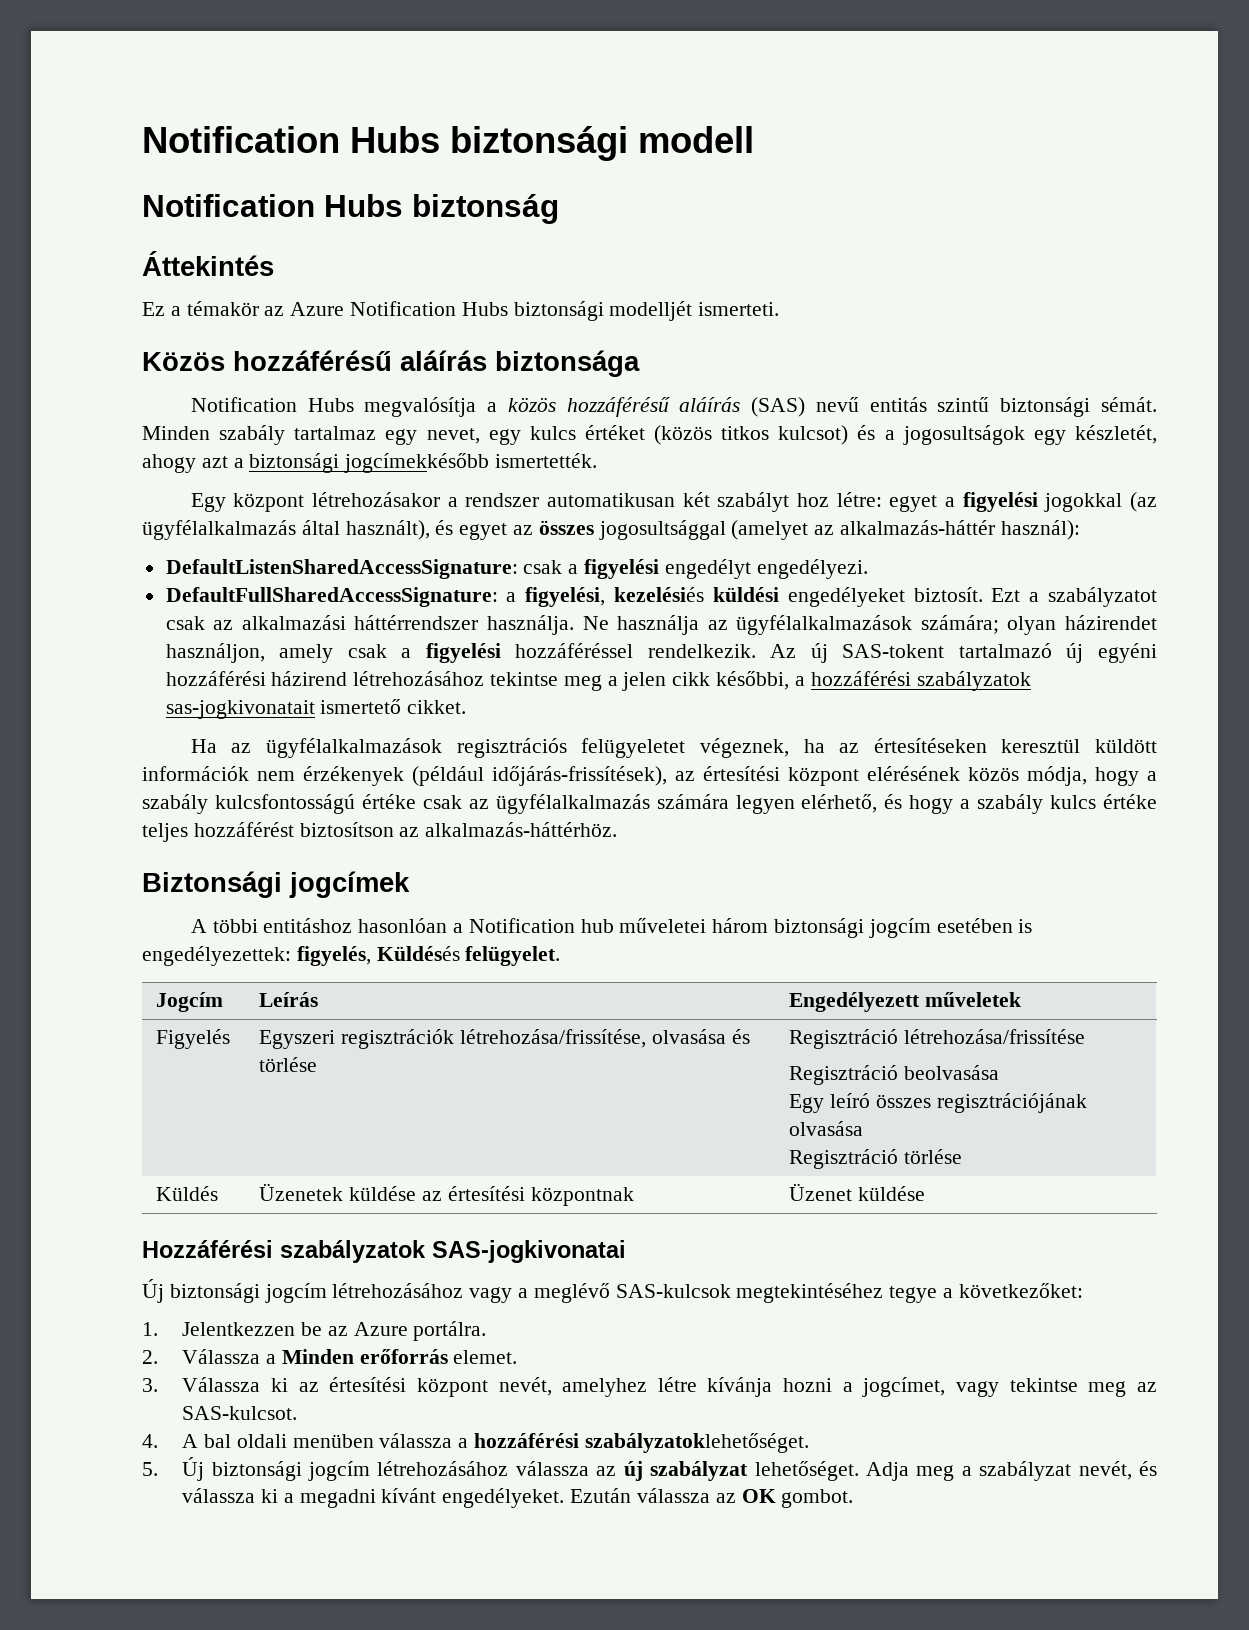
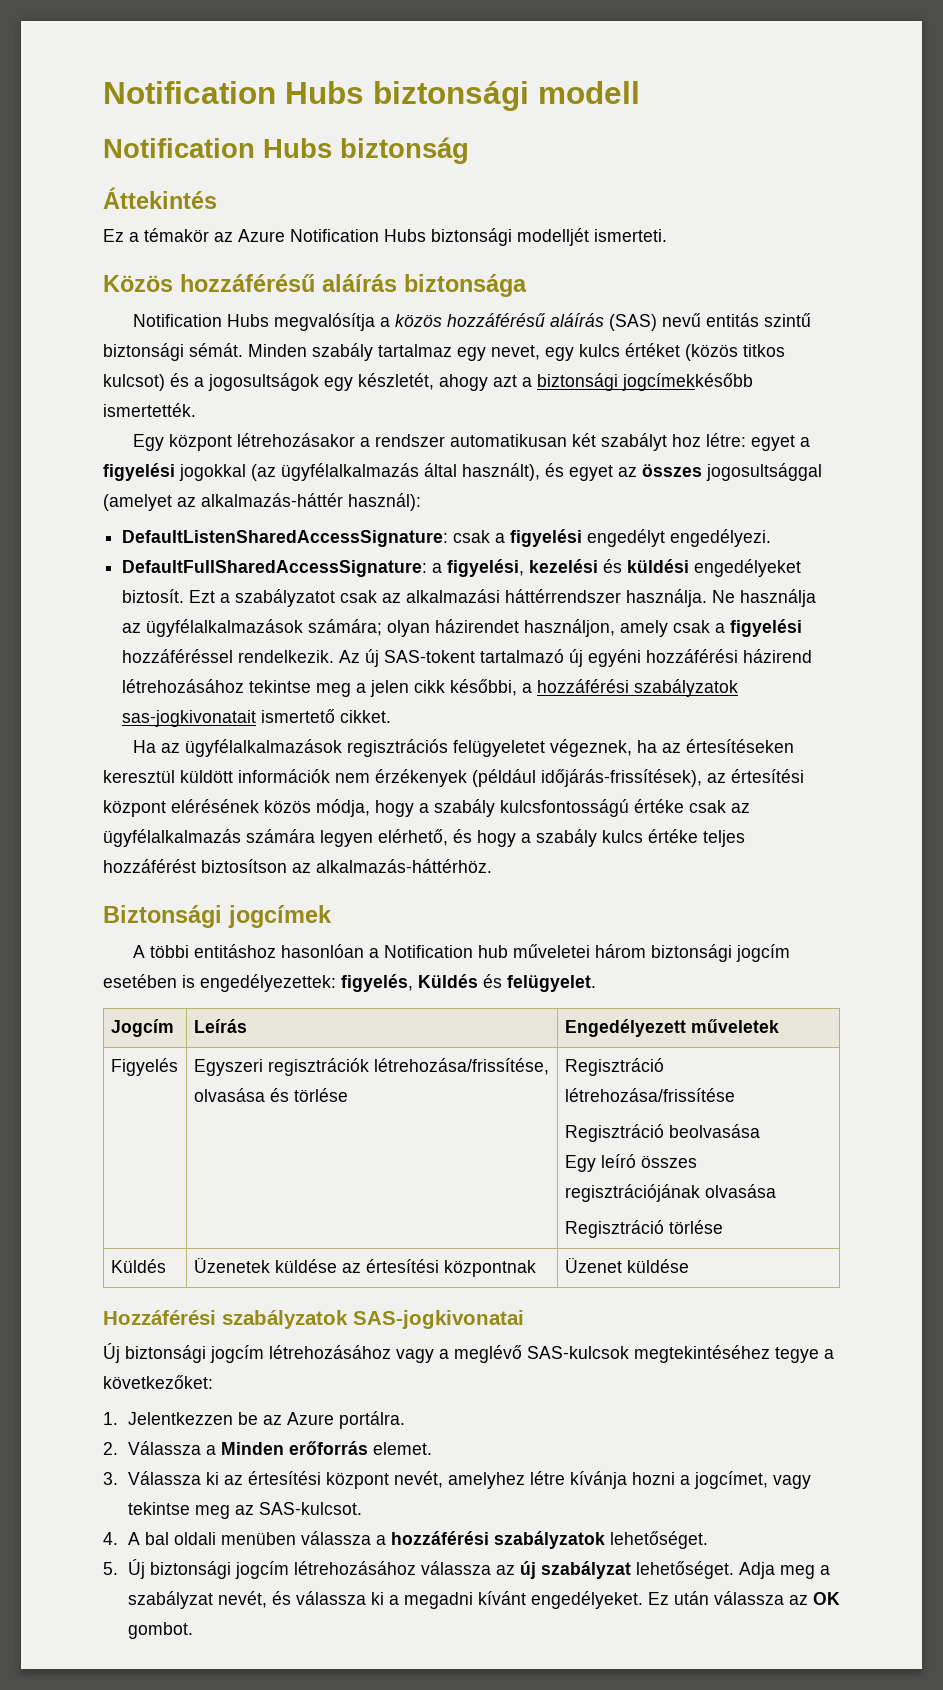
- DefaultFullSharedAccessSignature: a figyelési, kezelésiés küldési engedélyeket biztosít.
+ DefaultFullSharedAccessSignature: a figyelési, kezelési és küldési engedélyeket biztosít.
- A többi entitáshoz hasonlóan a Notification hub műveletei három biztonsági jogcím esetében is engedélyezettek: figyelés, Küldésés felügyelet.
+ A többi entitáshoz hasonlóan a Notification hub műveletei három biztonsági jogcím esetében is engedélyezettek: figyelés, Küldés és felügyelet.
- 4. A bal oldali menüben válassza a hozzáférési szabályzatoklehetőséget.
+ 4. A bal oldali menüben válassza a hozzáférési szabályzatok lehetőséget.
- Ezután válassza az OK gombot.
+ Ez után válassza az OK gombot.

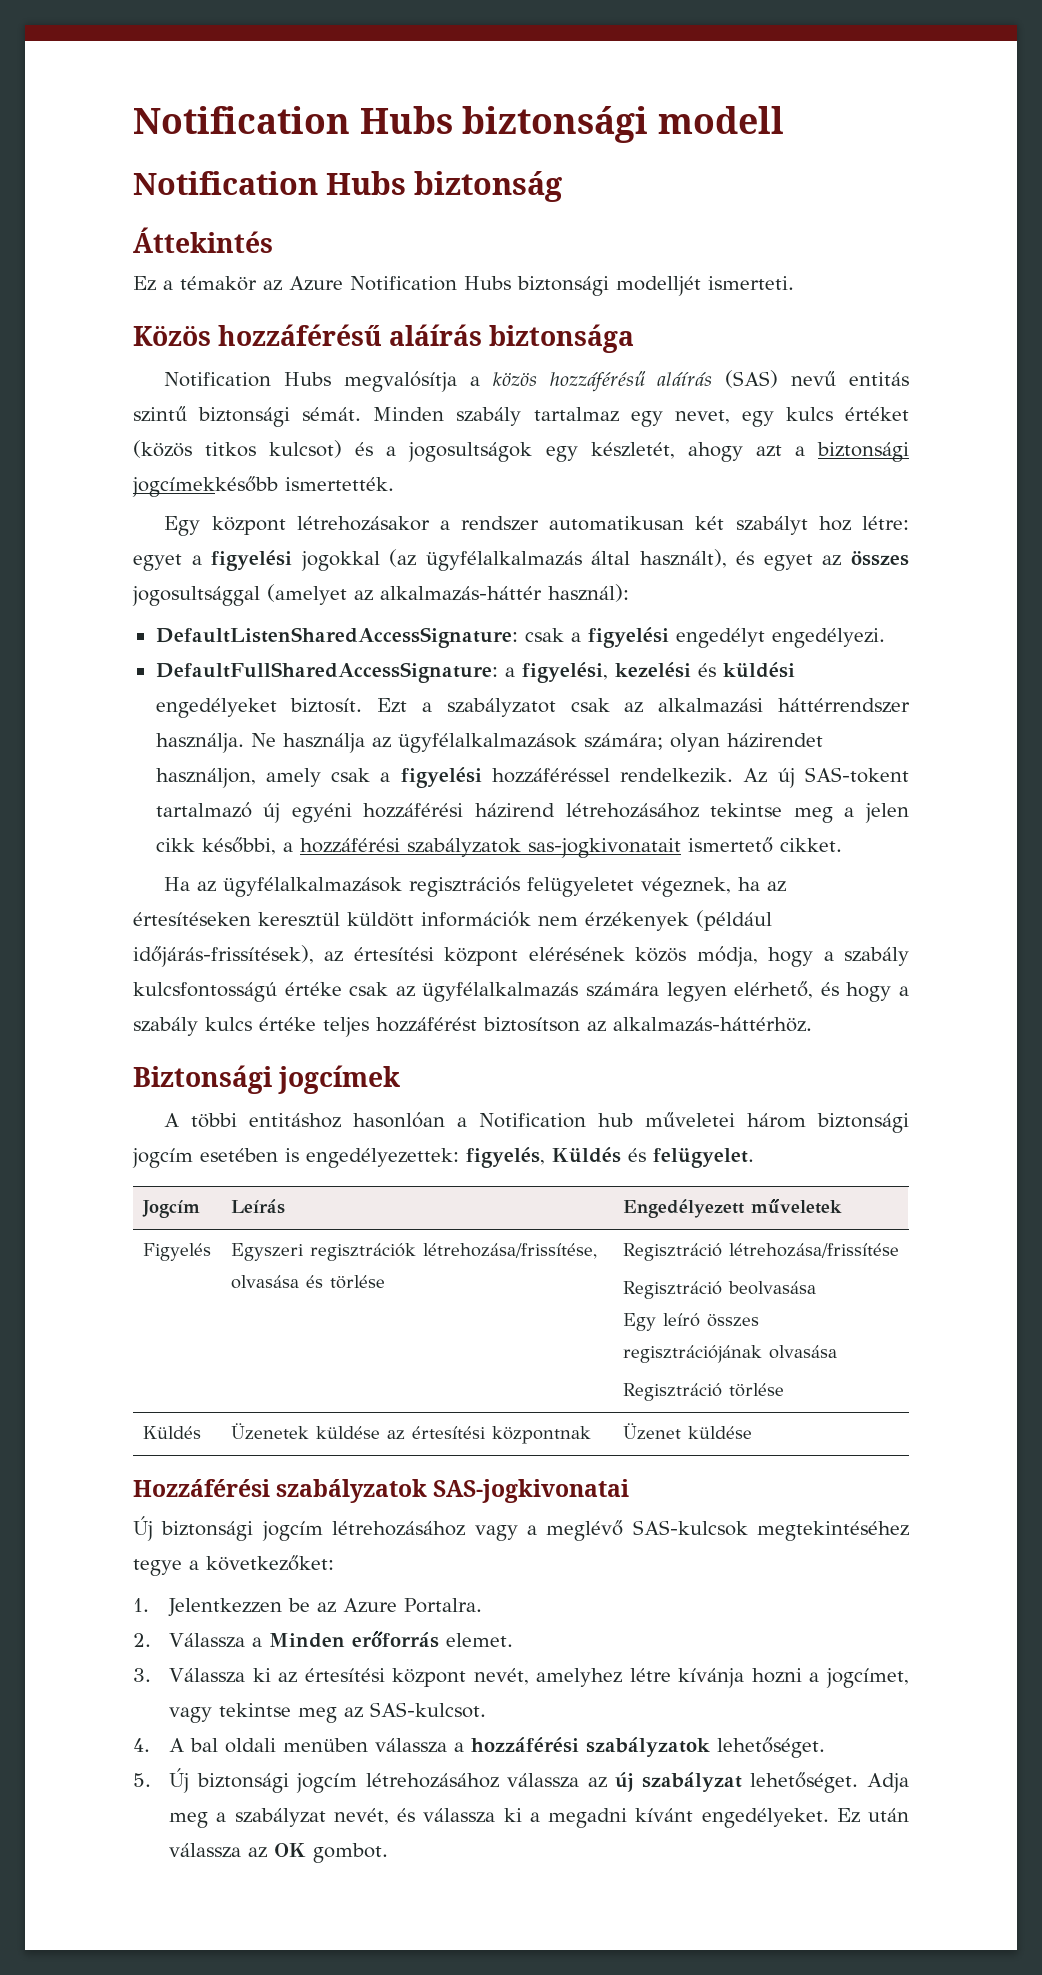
- 1. Jelentkezzen be az Azure portálra.
+ 1. Jelentkezzen be az Azure Portalra.

